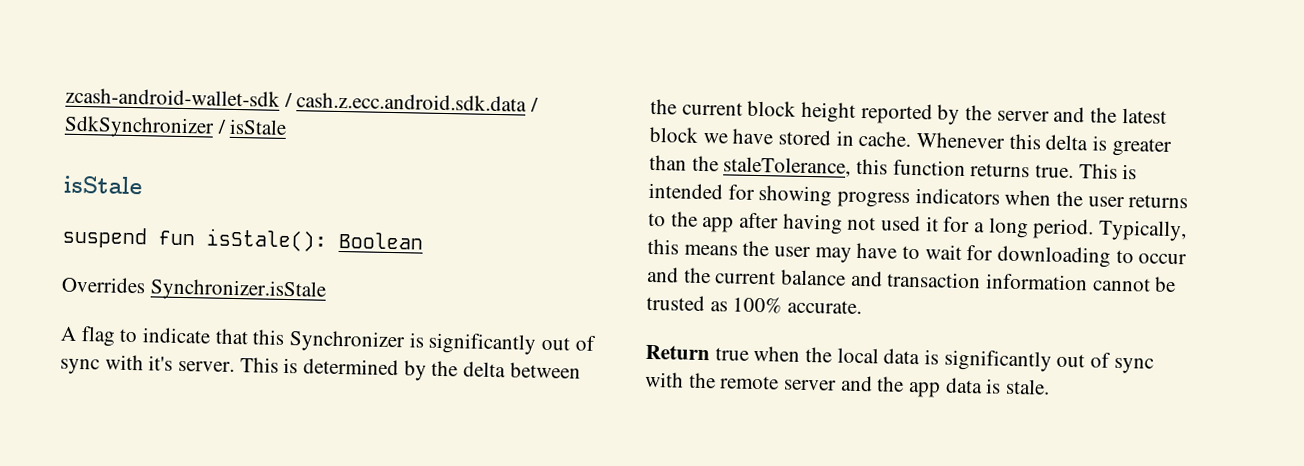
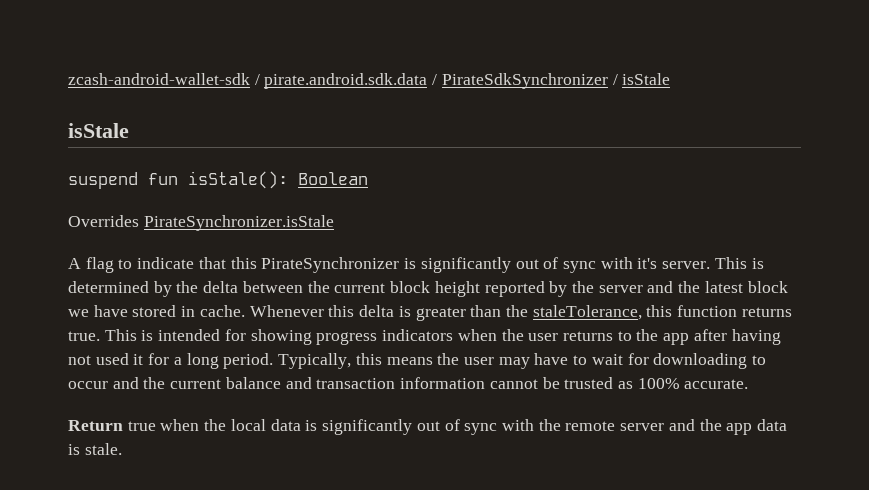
- zcash-android-wallet-sdk / cash.z.ecc.android.sdk.data / SdkSynchronizer / isStale
+ zcash-android-wallet-sdk / pirate.android.sdk.data / PirateSdkSynchronizer / isStale
- Overrides Synchronizer.isStale
+ Overrides PirateSynchronizer.isStale
- A flag to indicate that this Synchronizer is significantly out of sync with it's server.
+ A flag to indicate that this PirateSynchronizer is significantly out of sync with it's server.

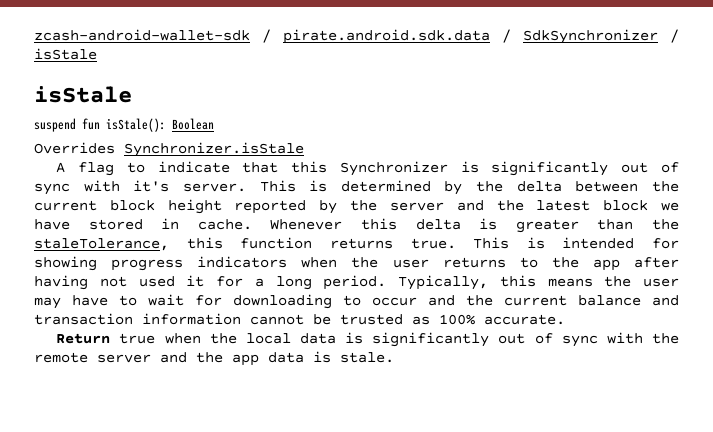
- zcash-android-wallet-sdk / pirate.android.sdk.data / PirateSdkSynchronizer / isStale
+ zcash-android-wallet-sdk / pirate.android.sdk.data / SdkSynchronizer / isStale
- Overrides PirateSynchronizer.isStale
+ Overrides Synchronizer.isStale
- A flag to indicate that this PirateSynchronizer is significantly out of sync with it's server.
+ A flag to indicate that this Synchronizer is significantly out of sync with it's server.

